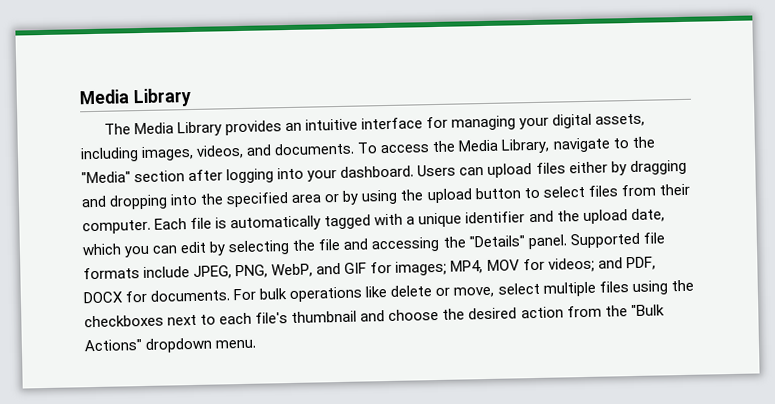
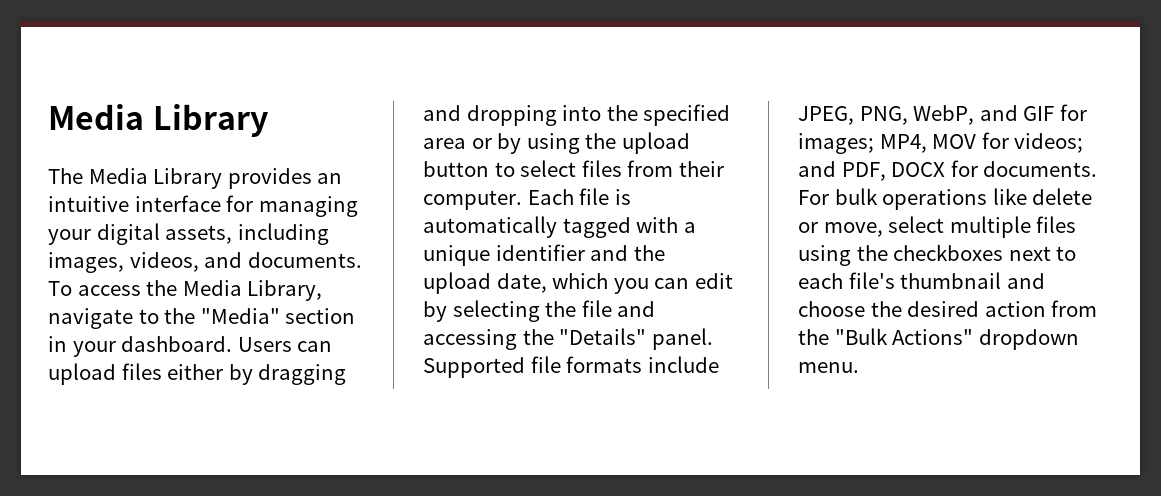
- To access the Media Library, navigate to the "Media" section after logging into your dashboard.
+ To access the Media Library, navigate to the "Media" section in your dashboard.

